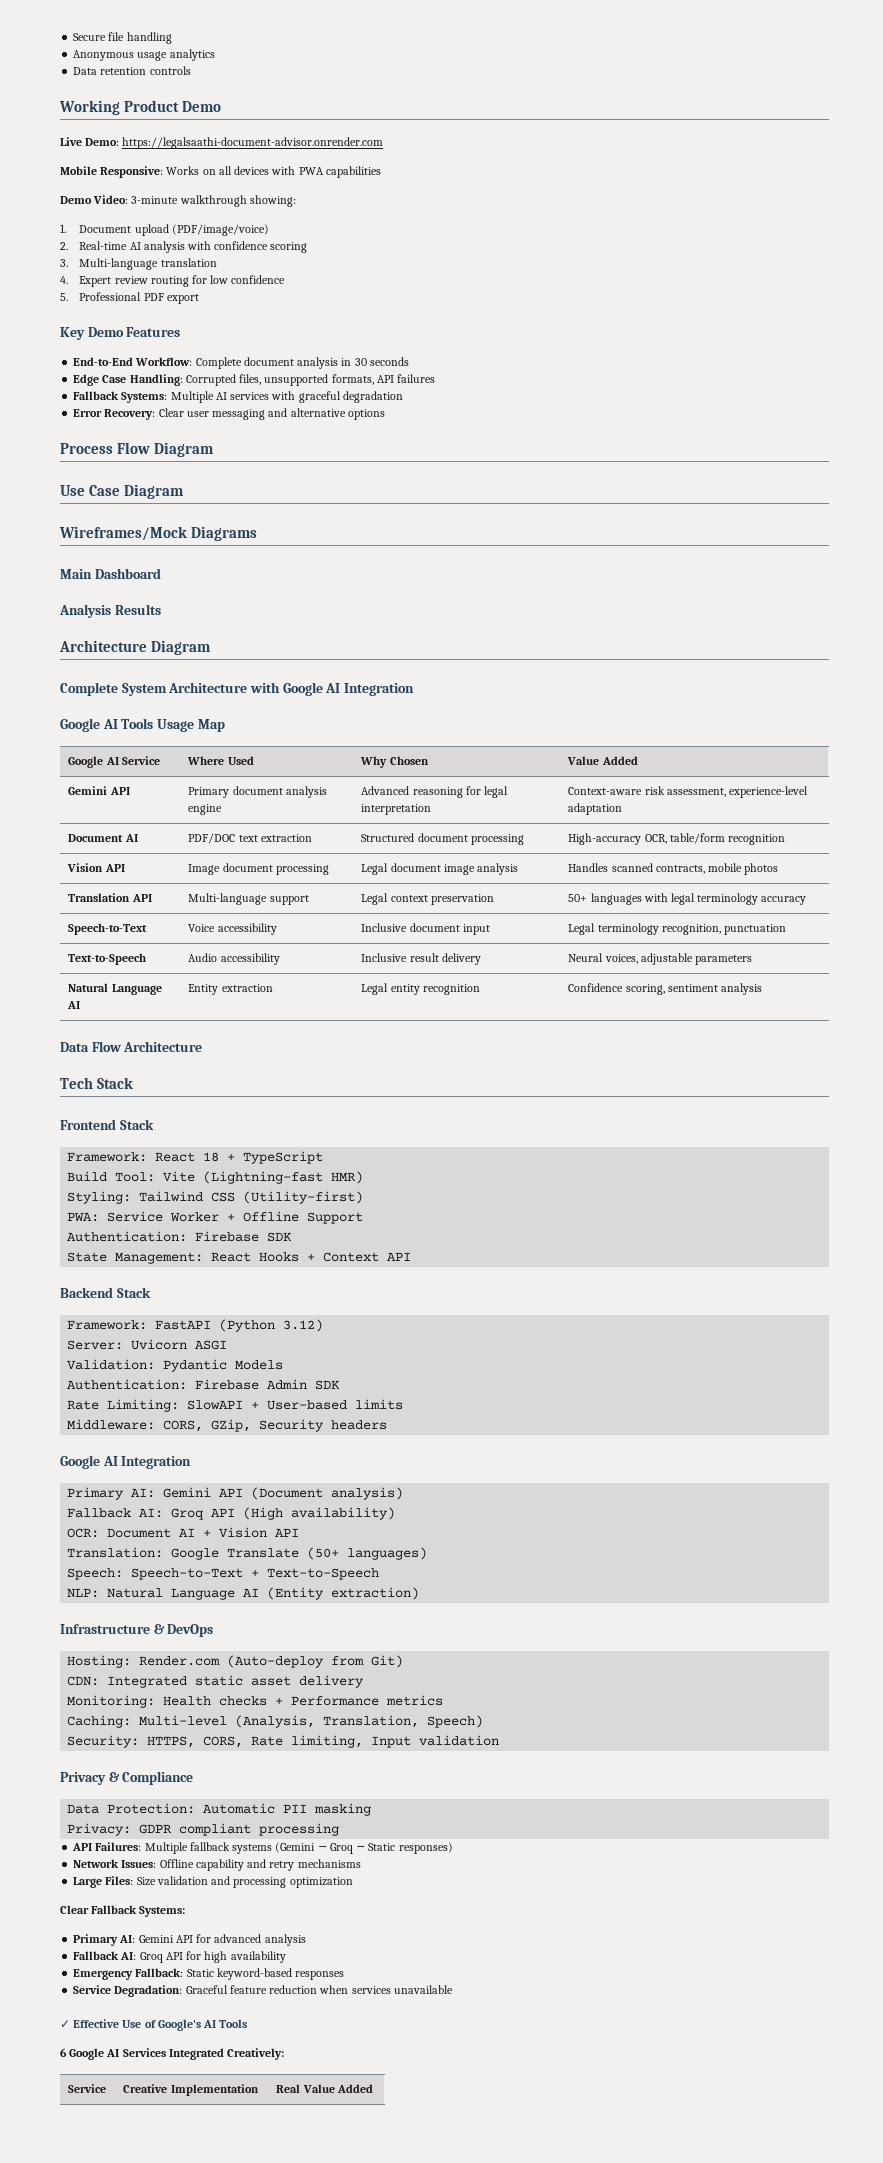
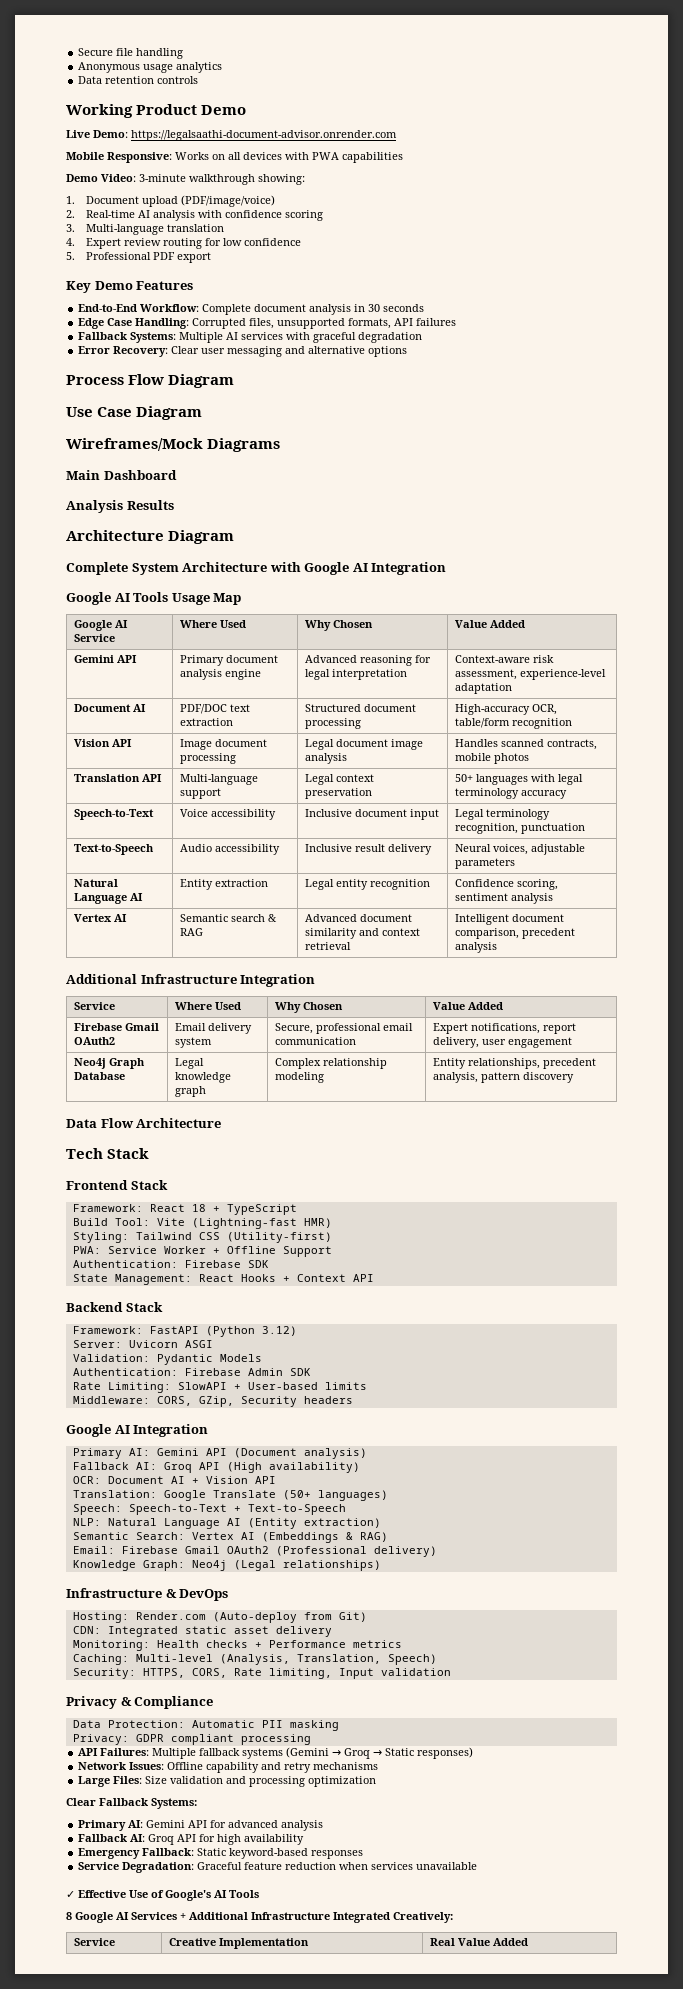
+ Vertex AI | Semantic search & RAG | Advanced document similarity and context retrieval | Intelligent document comparison, precedent analysis
+ Additional Infrastructure Integration
+ Service | Where Used | Why Chosen | Value Added
+ Firebase Gmail OAuth2 | Email delivery system | Secure, professional email communication | Expert notifications, report delivery, user engagement
+ Neo4j Graph Database | Legal knowledge graph | Complex relationship modeling | Entity relationships, precedent analysis, pattern discovery
+ Semantic Search: Vertex AI (Embeddings & RAG)
+ Email: Firebase Gmail OAuth2 (Professional delivery)
+ Knowledge Graph: Neo4j (Legal relationships)
- 6 Google AI Services Integrated Creatively:
+ 8 Google AI Services + Additional Infrastructure Integrated Creatively:

